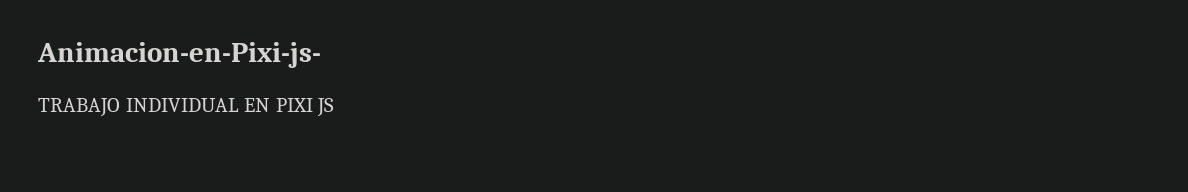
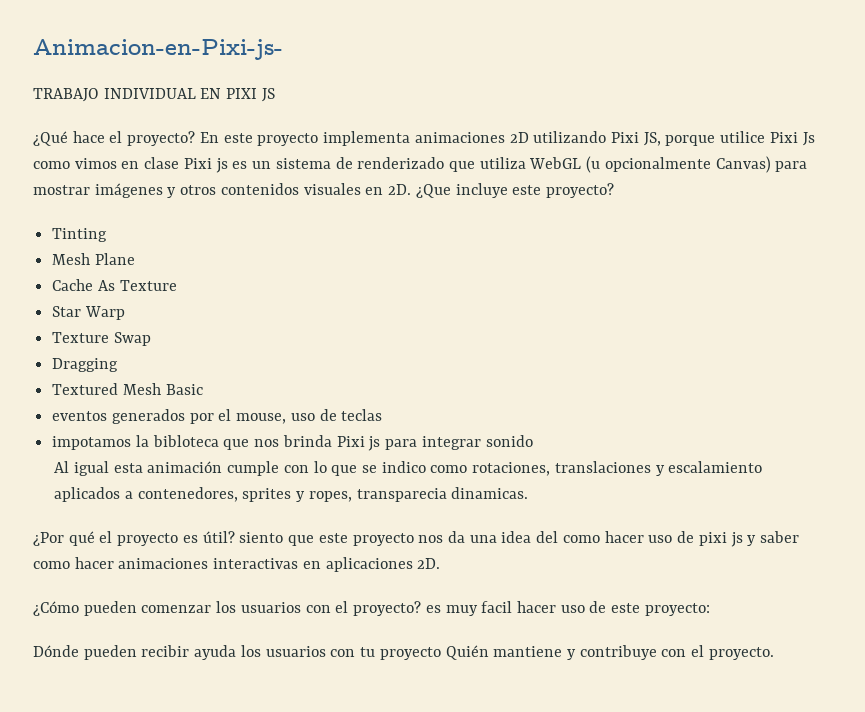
+ ¿Qué hace el proyecto? En este proyecto implementa animaciones 2D utilizando Pixi JS, porque utilice Pixi Js como vimos en clase Pixi js es un sistema de renderizado que utiliza WebGL (u opcionalmente Canvas) para mostrar imágenes y otros contenidos visuales en 2D. ¿Que incluye este proyecto?
+ Tinting
+ Mesh Plane
+ Cache As Texture
+ Star Warp
+ Texture Swap
+ Dragging
+ Textured Mesh Basic
+ eventos generados por el mouse, uso de teclas
+ impotamos la bibloteca que nos brinda Pixi js para integrar sonido
+ Al igual esta animación cumple con lo que se indico como rotaciones, translaciones y escalamiento aplicados a contenedores, sprites y ropes, transparecia dinamicas.
+ ¿Por qué el proyecto es útil? siento que este proyecto nos da una idea del como hacer uso de pixi js y saber como hacer animaciones interactivas en aplicaciones 2D.
+ ¿Cómo pueden comenzar los usuarios con el proyecto? es muy facil hacer uso de este proyecto:
+ Dónde pueden recibir ayuda los usuarios con tu proyecto Quién mantiene y contribuye con el proyecto.

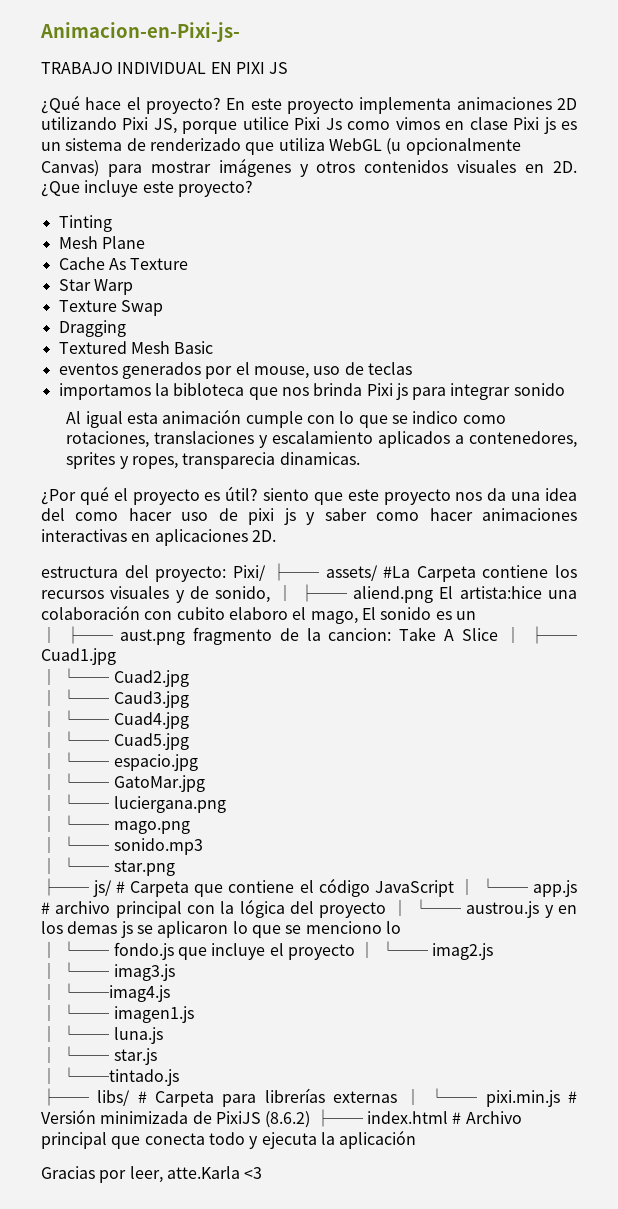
- impotamos la bibloteca que nos brinda Pixi js para integrar sonido
+ importamos la bibloteca que nos brinda Pixi js para integrar sonido
- ¿Cómo pueden comenzar los usuarios con el proyecto? es muy facil hacer uso de este proyecto:
- Dónde pueden recibir ayuda los usuarios con tu proyecto Quién mantiene y contribuye con el proyecto.
+ estructura del proyecto: Pixi/ ├── assets/ #La Carpeta contiene los recursos visuales y de sonido, │ ├── aliend.png El artista:hice una colaboración con cubito elaboro el mago, El sonido es un
+ │ ├── aust.png fragmento de la cancion: Take A Slice │ ├── Cuad1.jpg
+ │ └── Cuad2.jpg
+ │ └── Caud3.jpg
+ │ └── Cuad4.jpg
+ │ └── Cuad5.jpg
+ │ └── espacio.jpg
+ │ └── GatoMar.jpg
+ │ └── luciergana.png
+ │ └── mago.png
+ │ └── sonido.mp3
+ │ └── star.png
+ ├── js/ # Carpeta que contiene el código JavaScript │ └── app.js # archivo principal con la lógica del proyecto │ └── austrou.js y en los demas js se aplicaron lo que se menciono lo
+ │ └── fondo.js que incluye el proyecto │ └── imag2.js
+ │ └── imag3.js
+ │ └──imag4.js
+ │ └── imagen1.js
+ │ └── luna.js
+ │ └── star.js
+ │ └──tintado.js
+ ├── libs/ # Carpeta para librerías externas │ └── pixi.min.js # Versión minimizada de PixiJS (8.6.2) ├── index.html # Archivo principal que conecta todo y ejecuta la aplicación
+ Gracias por leer, atte.Karla <3

